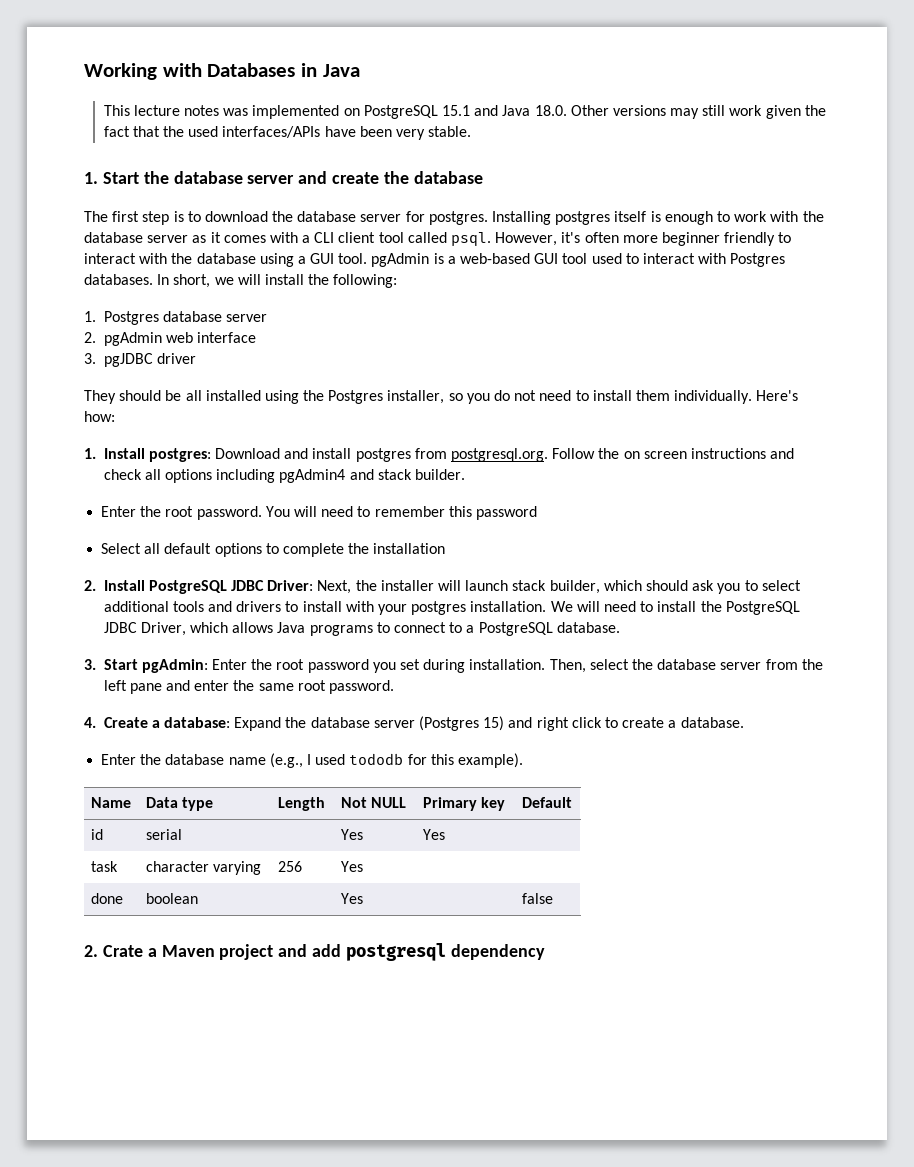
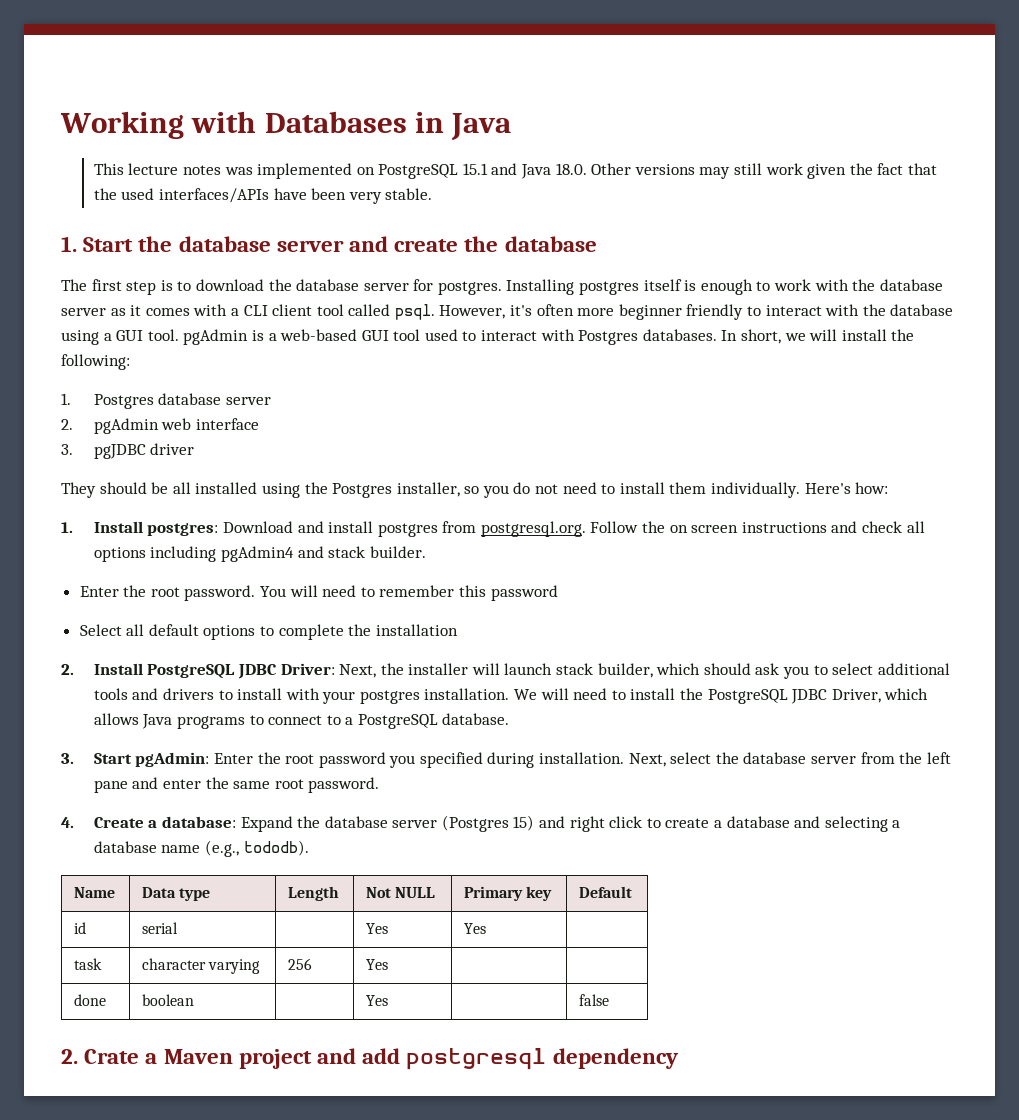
- 3. Start pgAdmin: Enter the root password you set during installation.
+ 3. Start pgAdmin: Enter the root password you specified during installation.
- Then, select the database server from the left pane and enter the same root password.
+ Next, select the database server from the left pane and enter the same root password.
- 4. Create a database: Expand the database server (Postgres 15) and right click to create a database.
- Enter the database name (e.g., I used tododb for this example).
+ 4. Create a database: Expand the database server (Postgres 15) and right click to create a database and selecting a database name (e.g., tododb).

